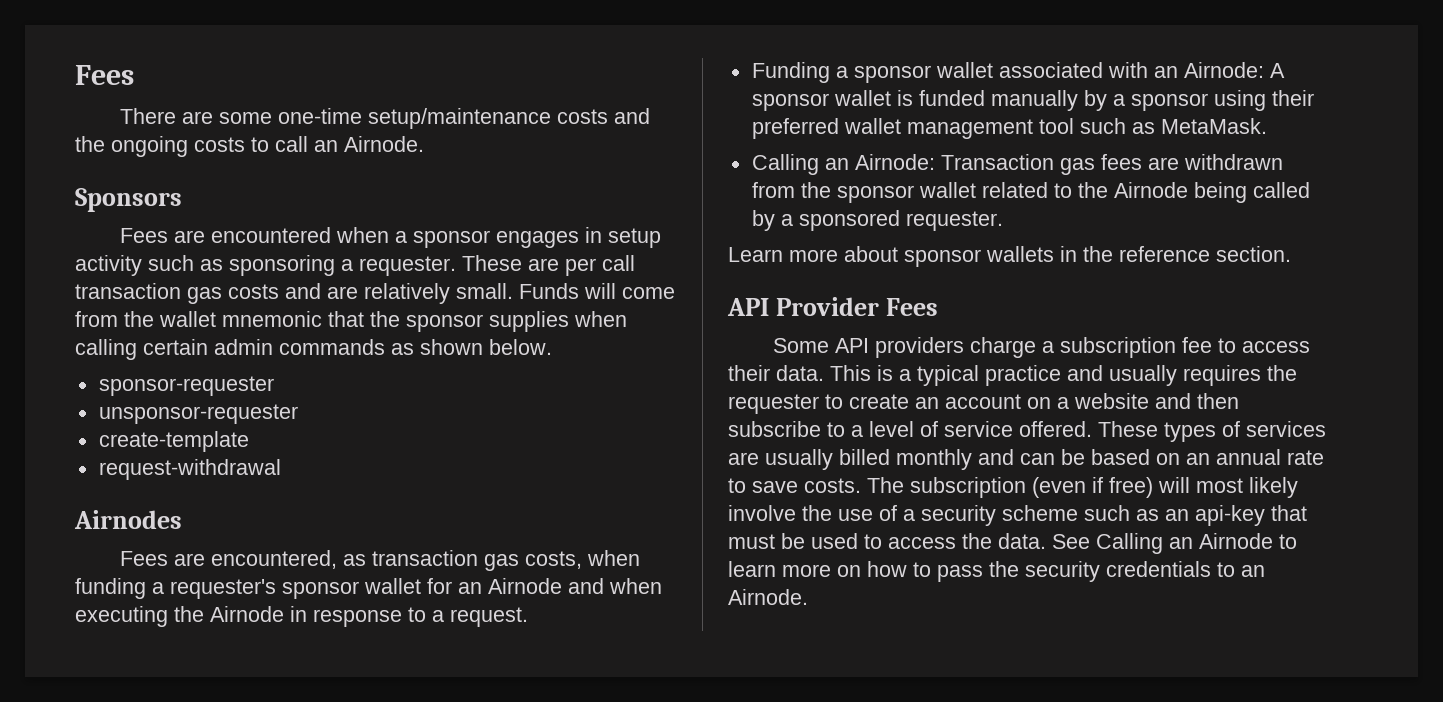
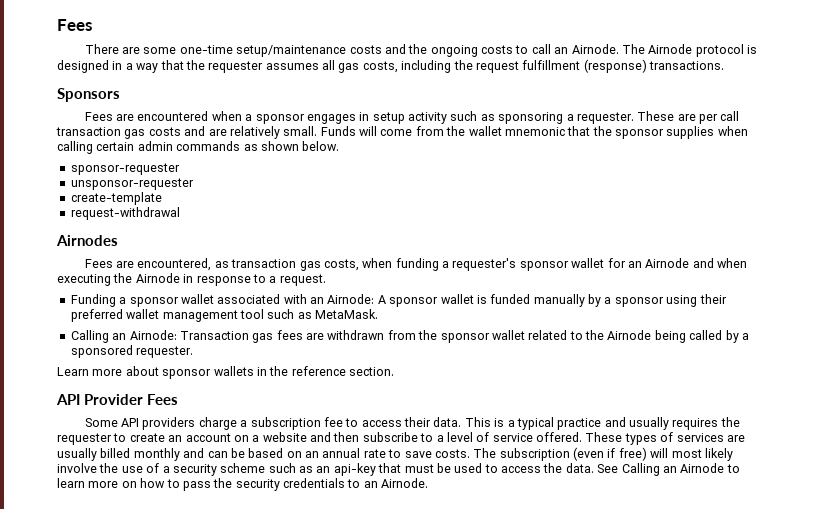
+ The Airnode protocol is designed in a way that the requester assumes all gas costs, including the request fulfillment (response) transactions.

